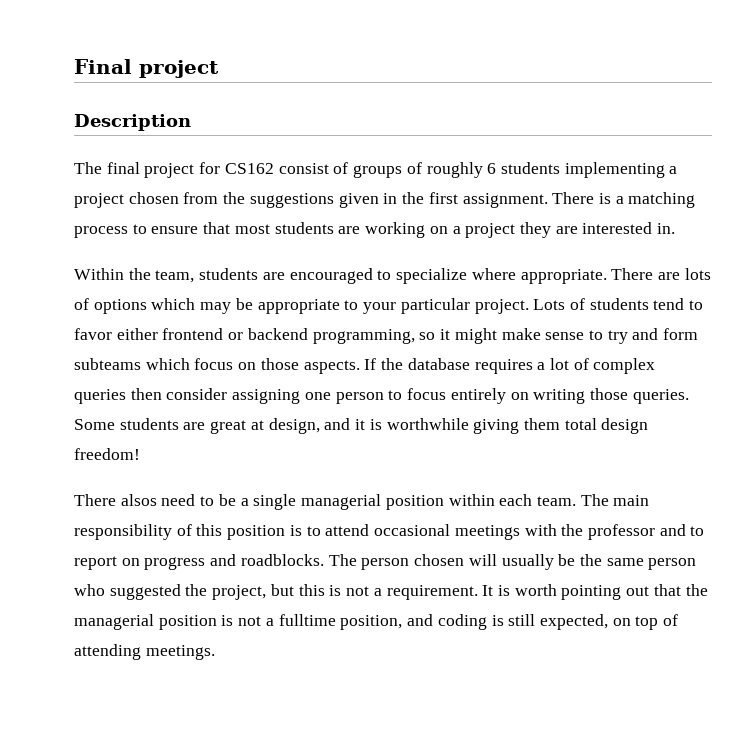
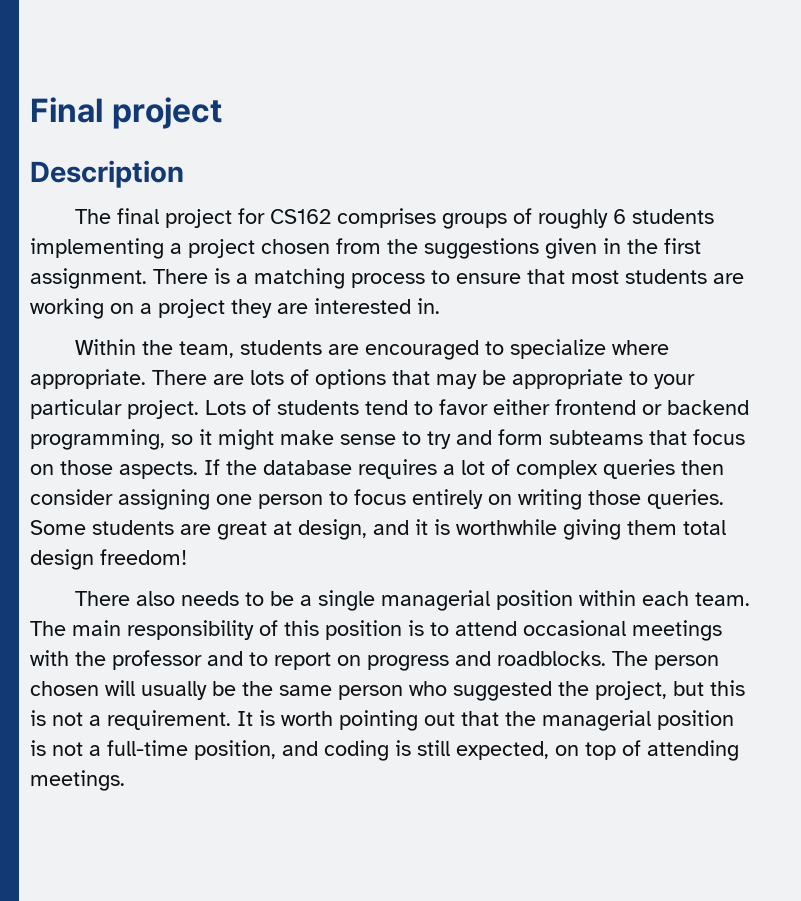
- The final project for CS162 consist of groups of roughly 6 students implementing a project chosen from the suggestions given in the first assignment.
+ The final project for CS162 comprises groups of roughly 6 students implementing a project chosen from the suggestions given in the first assignment.
- There are lots of options which may be appropriate to your particular project.
+ There are lots of options that may be appropriate to your particular project.
- Lots of students tend to favor either frontend or backend programming, so it might make sense to try and form subteams which focus on those aspects.
+ Lots of students tend to favor either frontend or backend programming, so it might make sense to try and form subteams that focus on those aspects.
- There alsos need to be a single managerial position within each team.
+ There also needs to be a single managerial position within each team.
- It is worth pointing out that the managerial position is not a fulltime position, and coding is still expected, on top of attending meetings.
+ It is worth pointing out that the managerial position is not a full-time position, and coding is still expected, on top of attending meetings.

